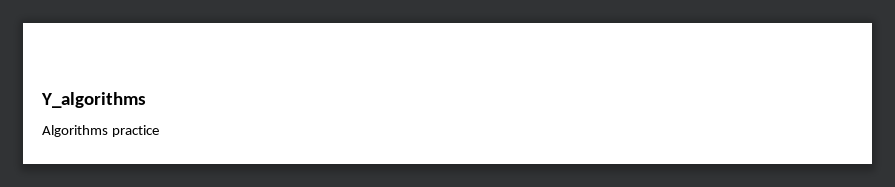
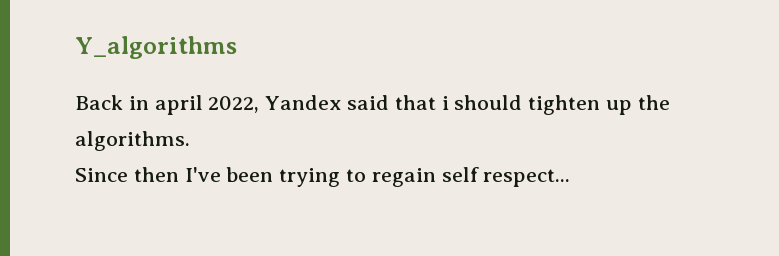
- Algorithms practice
+ Back in april 2022, Yandex said that i should tighten up the algorithms.
+ Since then I've been trying to regain self respect...

